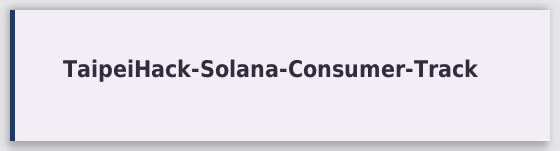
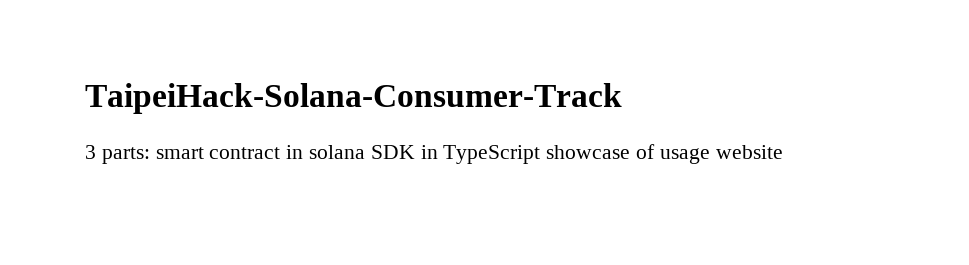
+ 3 parts: smart contract in solana SDK in TypeScript showcase of usage website

